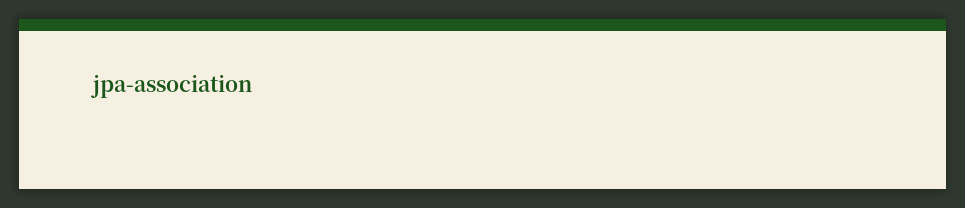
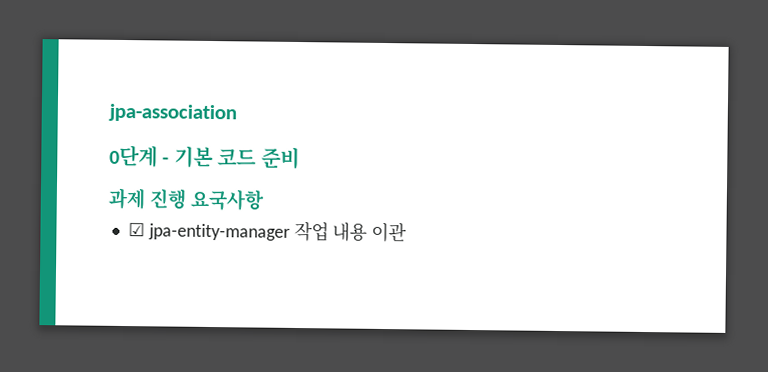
+ 0단계 - 기본 코드 준비
+ 과제 진행 요국사항
+ ☑ jpa-entity-manager 작업 내용 이관

